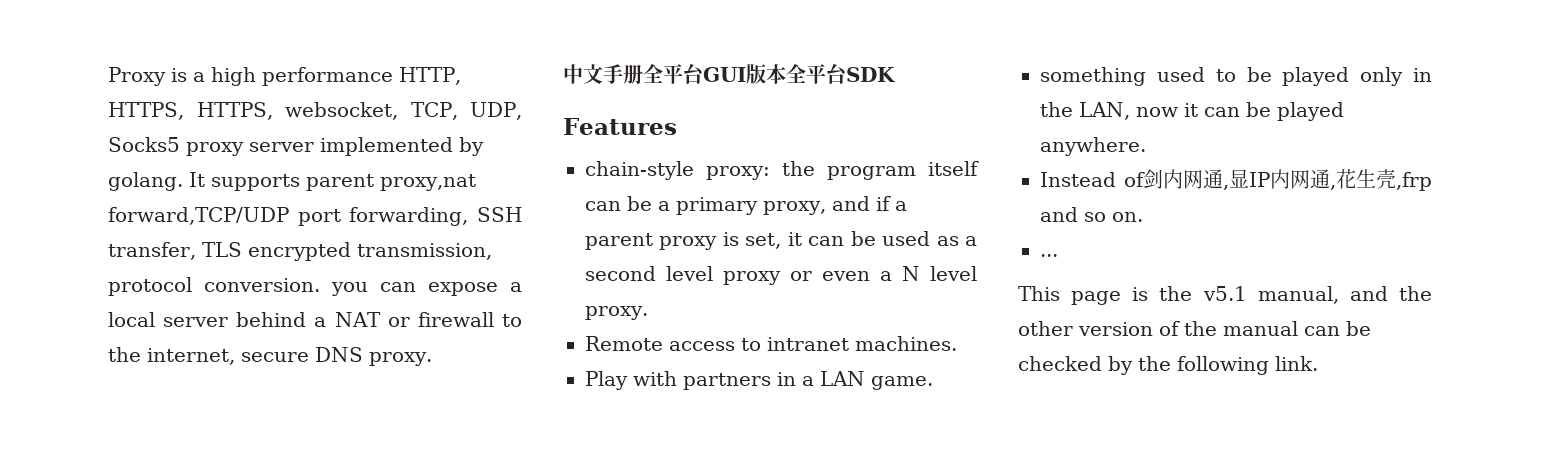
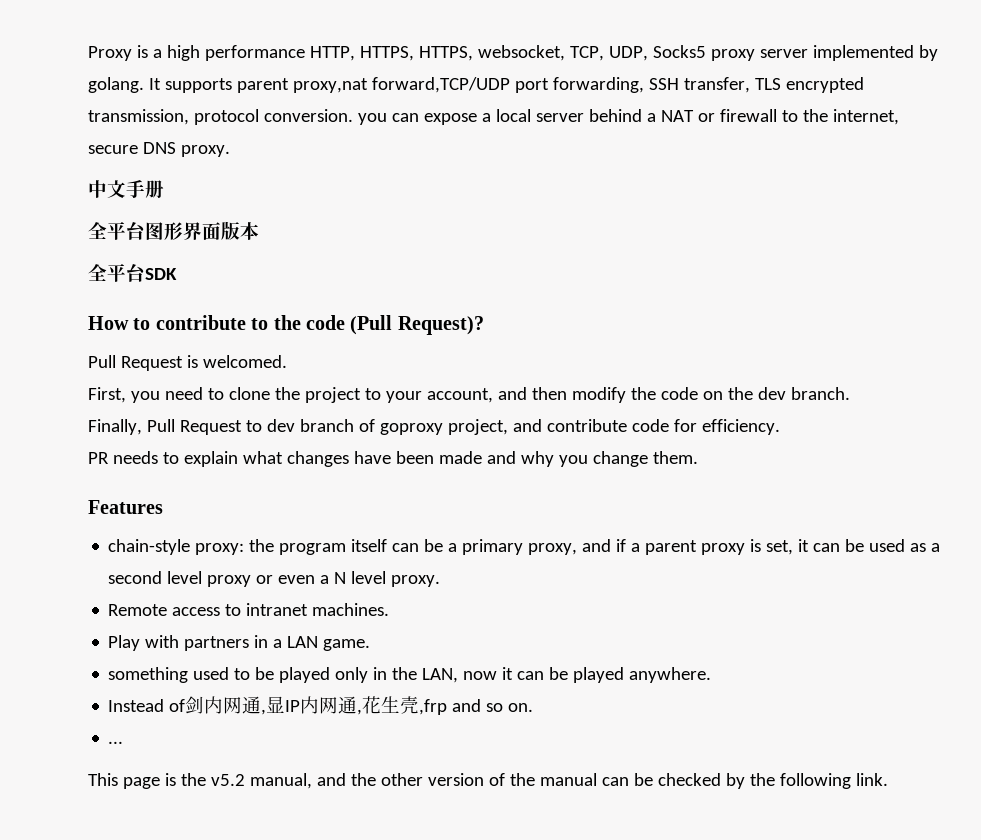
- 中文手册全平台GUI版本全平台SDK
+ 中文手册
+ 全平台图形界面版本
+ 全平台SDK
+ How to contribute to the code (Pull Request)?
+ Pull Request is welcomed.
+ First, you need to clone the project to your account, and then modify the code on the dev branch.
+ Finally, Pull Request to dev branch of goproxy project, and contribute code for efficiency.
+ PR needs to explain what changes have been made and why you change them.
- This page is the v5.1 manual, and the other version of the manual can be checked by the following link.
+ This page is the v5.2 manual, and the other version of the manual can be checked by the following link.

